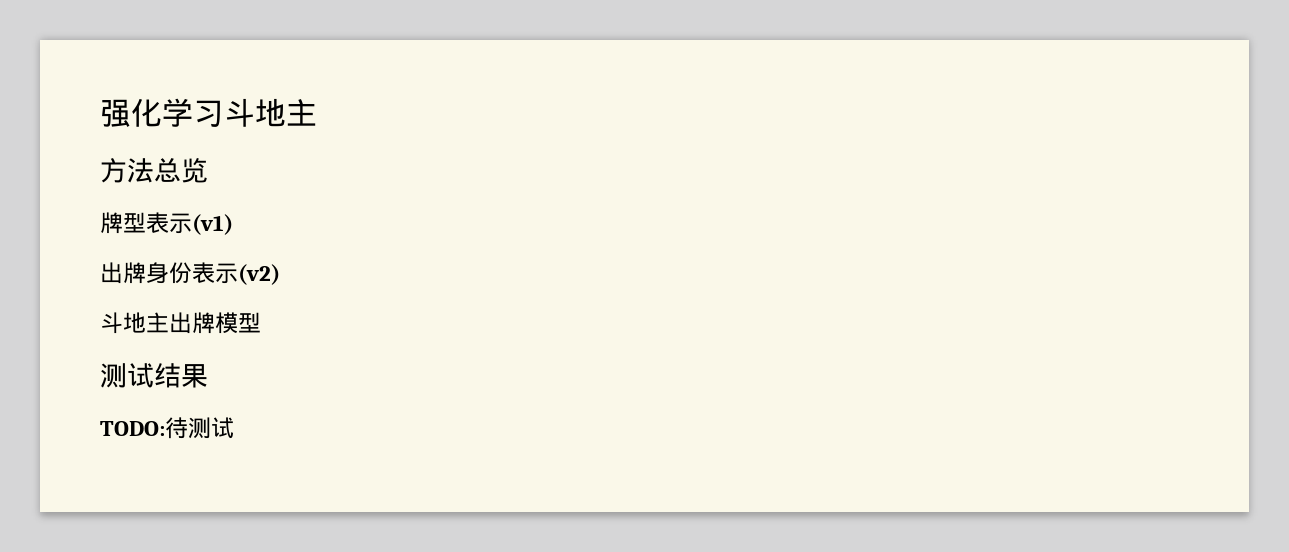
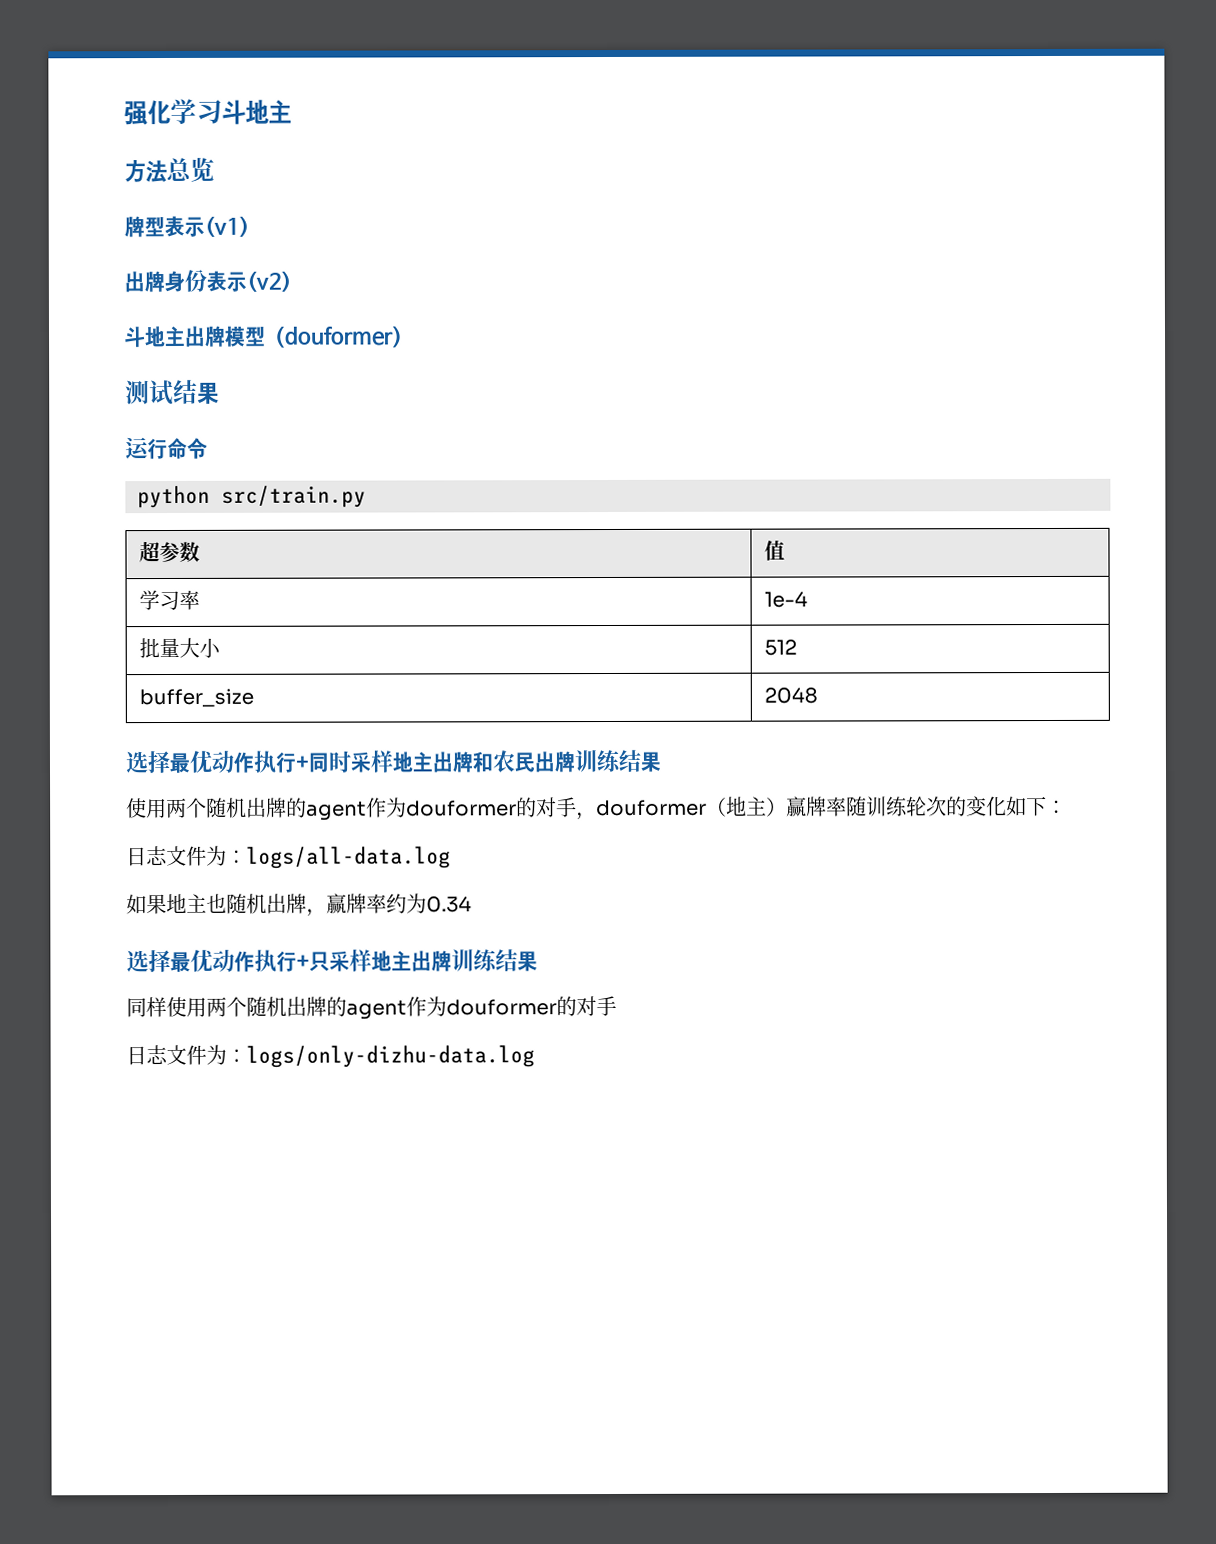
- 斗地主出牌模型
+ 斗地主出牌模型（douformer）
- TODO:待测试
+ 运行命令
+ python src/train.py
+ 超参数 | 值
+ 学习率 | 1e-4
+ 批量大小 | 512
+ buffer_size | 2048
+ 选择最优动作执行+同时采样地主出牌和农民出牌训练结果
+ 使用两个随机出牌的agent作为douformer的对手，douformer（地主）赢牌率随训练轮次的变化如下：
+ 日志文件为：logs/all-data.log
+ 如果地主也随机出牌，赢牌率约为0.34
+ 选择最优动作执行+只采样地主出牌训练结果
+ 同样使用两个随机出牌的agent作为douformer的对手
+ 日志文件为：logs/only-dizhu-data.log

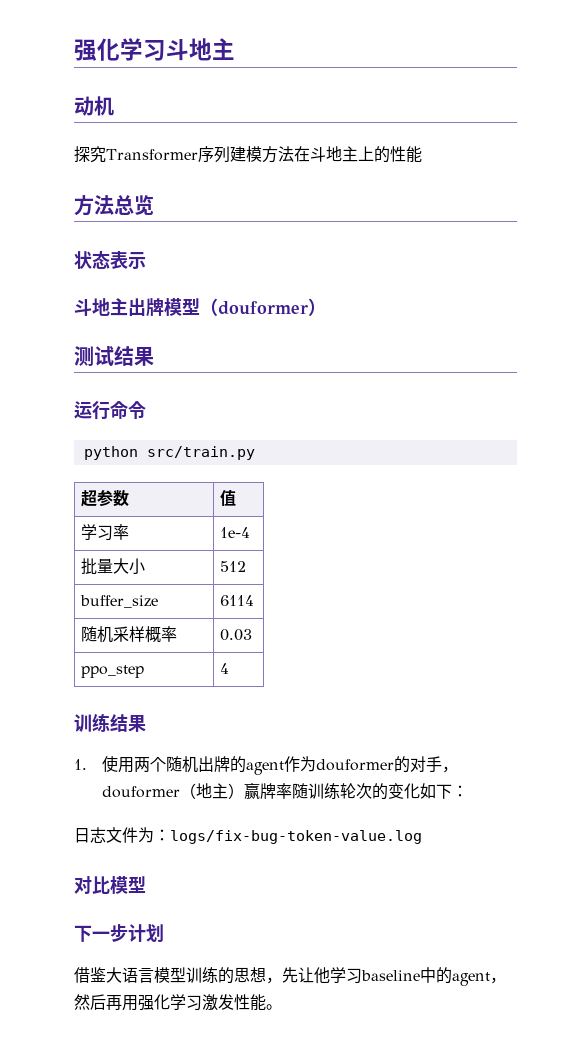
+ 动机
+ 探究Transformer序列建模方法在斗地主上的性能
- 牌型表示(v1)
- 出牌身份表示(v2)
+ 状态表示
- buffer_size | 2048
- 选择最优动作执行+同时采样地主出牌和农民出牌训练结果
- 使用两个随机出牌的agent作为douformer的对手，douformer（地主）赢牌率随训练轮次的变化如下：
+ buffer_size | 6114
+ 随机采样概率 | 0.03
+ ppo_step | 4
+ 训练结果
+ 1.使用两个随机出牌的agent作为douformer的对手，douformer（地主）赢牌率随训练轮次的变化如下：
- 日志文件为：logs/all-data.log
- 如果地主也随机出牌，赢牌率约为0.34
- 选择最优动作执行+只采样地主出牌训练结果
- 同样使用两个随机出牌的agent作为douformer的对手
- 日志文件为：logs/only-dizhu-data.log
+ 日志文件为：logs/fix-bug-token-value.log
+ 对比模型
+ 下一步计划
+ 借鉴大语言模型训练的思想，先让他学习baseline中的agent，然后再用强化学习激发性能。

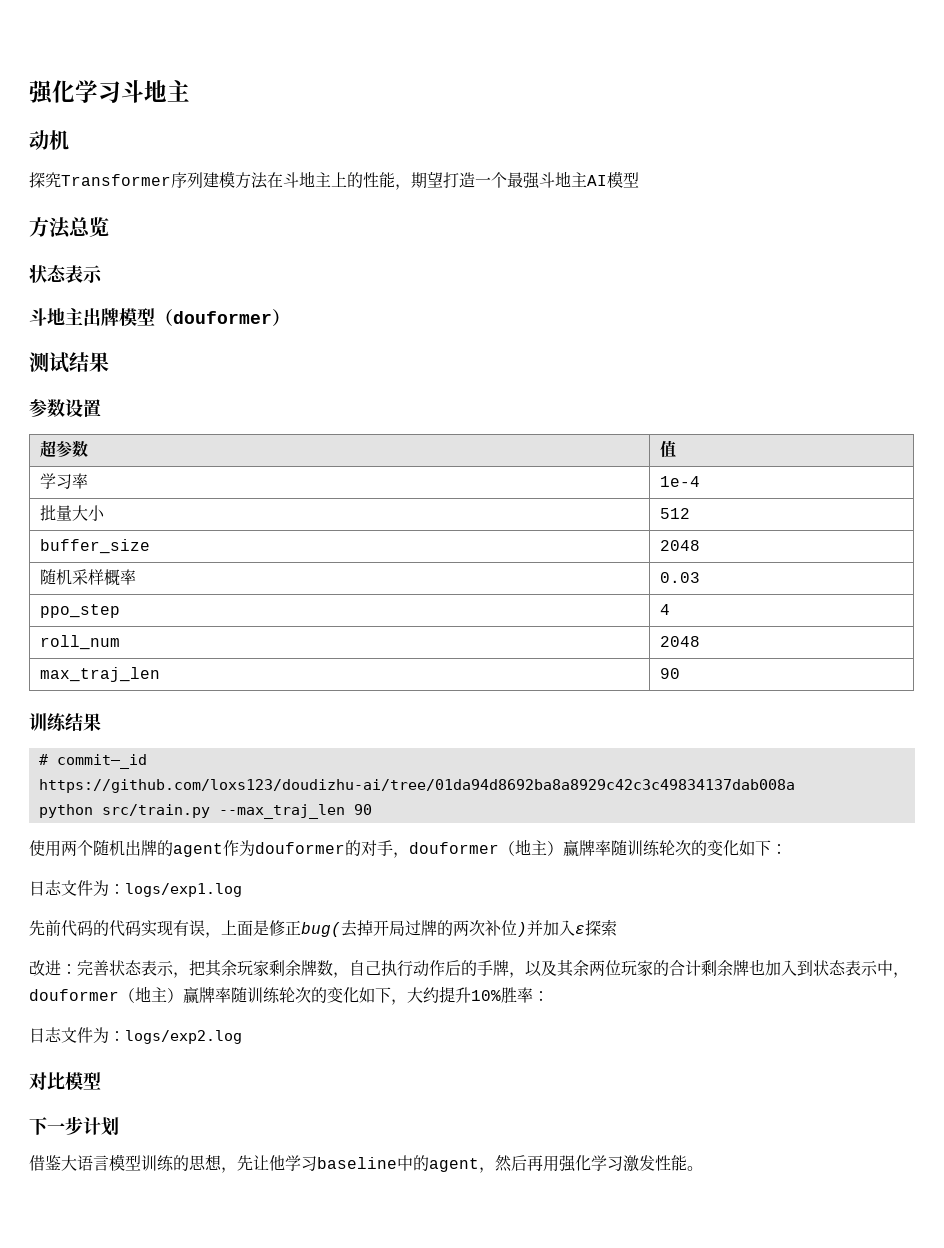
- 探究Transformer序列建模方法在斗地主上的性能
+ 探究Transformer序列建模方法在斗地主上的性能，期望打造一个最强斗地主AI模型
- 运行命令
- python src/train.py
+ 参数设置
- buffer_size | 6114
+ buffer_size | 2048
+ roll_num | 2048
+ max_traj_len | 90
  训练结果
- 1.使用两个随机出牌的agent作为douformer的对手，douformer（地主）赢牌率随训练轮次的变化如下：
+ # commit—_id https://github.com/loxs123/doudizhu-ai/tree/01da94d8692ba8a8929c42c3c49834137dab008a
+ python src/train.py --max_traj_len 90
+ 使用两个随机出牌的agent作为douformer的对手，douformer（地主）赢牌率随训练轮次的变化如下：
- 日志文件为：logs/fix-bug-token-value.log
+ 日志文件为：logs/exp1.log
+ 先前代码的代码实现有误，上面是修正bug(去掉开局过牌的两次补位)并加入ε探索
+ 改进：完善状态表示，把其余玩家剩余牌数，自己执行动作后的手牌，以及其余两位玩家的合计剩余牌也加入到状态表示中，douformer（地主）赢牌率随训练轮次的变化如下，大约提升10%胜率：
+ 日志文件为：logs/exp2.log

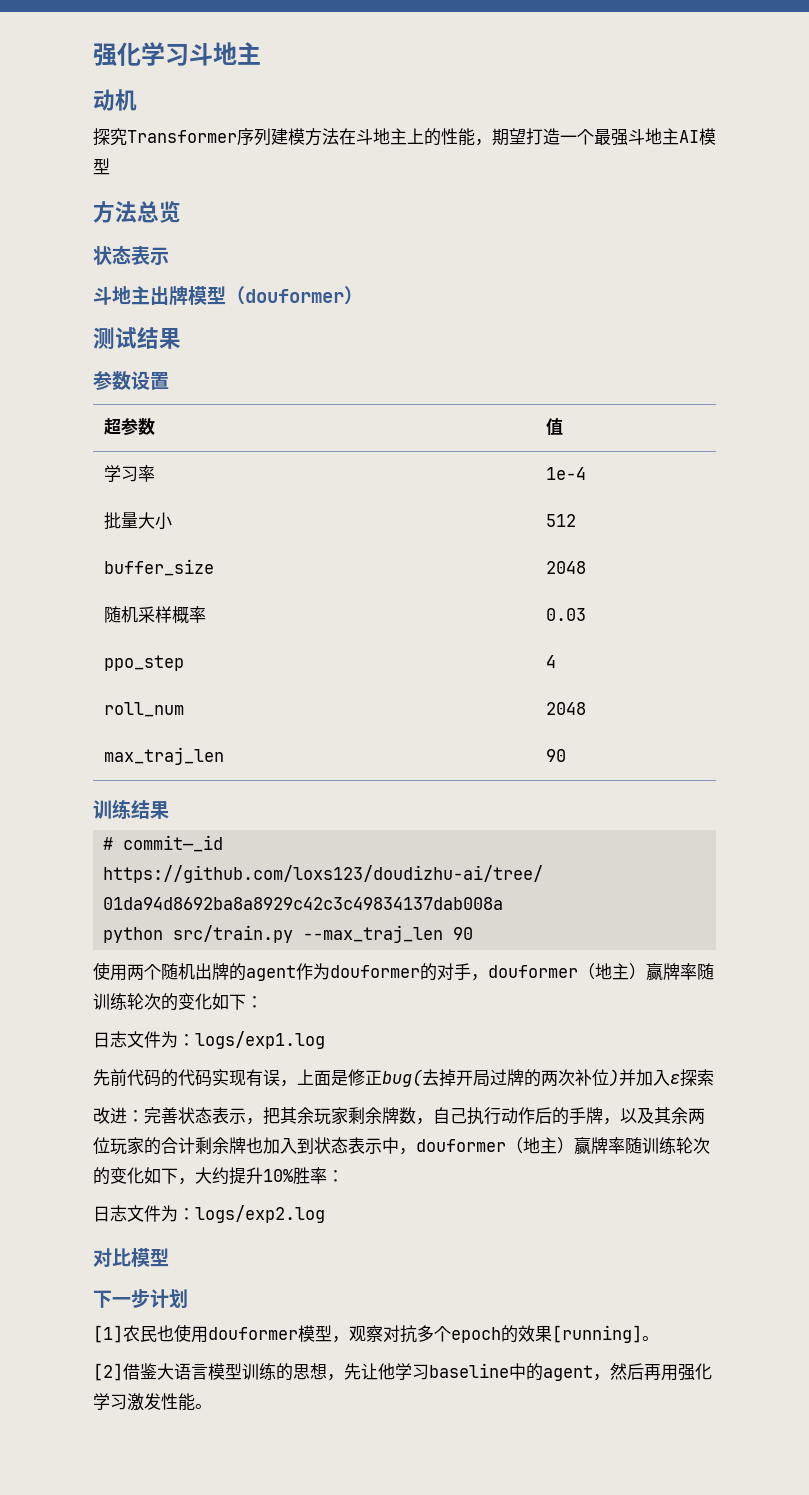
- 借鉴大语言模型训练的思想，先让他学习baseline中的agent，然后再用强化学习激发性能。
+ [1]农民也使用douformer模型，观察对抗多个epoch的效果[running]。
+ [2]借鉴大语言模型训练的思想，先让他学习baseline中的agent，然后再用强化学习激发性能。

